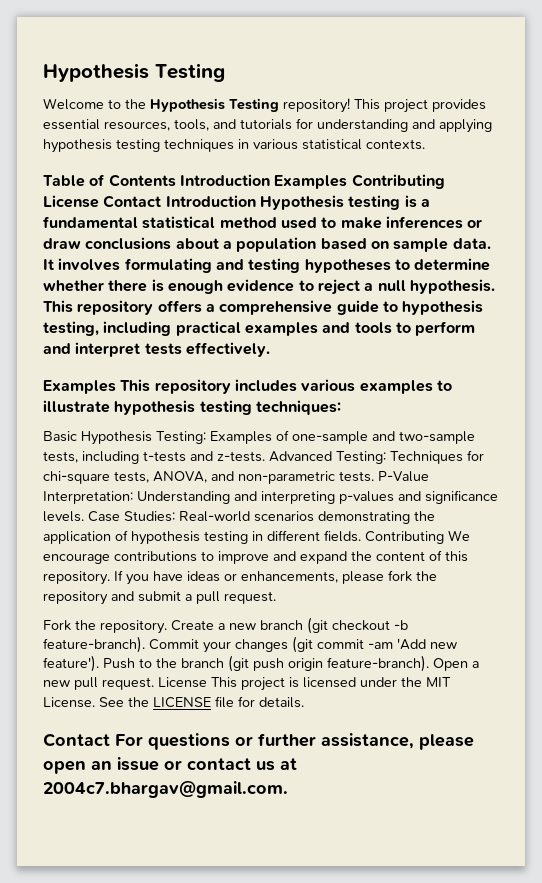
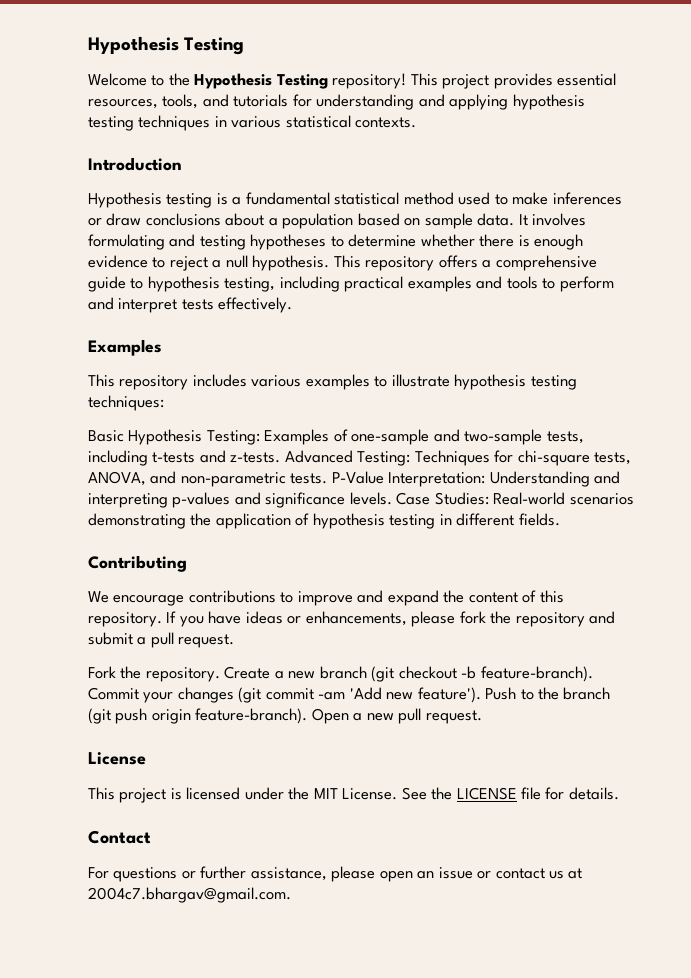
- Table of Contents Introduction Examples Contributing License Contact Introduction Hypothesis testing is a fundamental statistical method used to make inferences or draw conclusions about a population based on sample data.
+ Introduction
+ Hypothesis testing is a fundamental statistical method used to make inferences or draw conclusions about a population based on sample data.
  This repository offers a comprehensive guide to hypothesis testing, including practical examples and tools to perform and interpret tests effectively.
- Examples This repository includes various examples to illustrate hypothesis testing techniques:
+ Examples
+ This repository includes various examples to illustrate hypothesis testing techniques:
- Case Studies: Real-world scenarios demonstrating the application of hypothesis testing in different fields. Contributing We encourage contributions to improve and expand the content of this repository.
+ Case Studies: Real-world scenarios demonstrating the application of hypothesis testing in different fields.
+ Contributing
+ We encourage contributions to improve and expand the content of this repository.
- Open a new pull request. License This project is licensed under the MIT License.
+ Open a new pull request.
+ License
+ This project is licensed under the MIT License.
- Contact For questions or further assistance, please open an issue or contact us at 2004c7.bhargav@gmail.com.
+ Contact
+ For questions or further assistance, please open an issue or contact us at 2004c7.bhargav@gmail.com.

